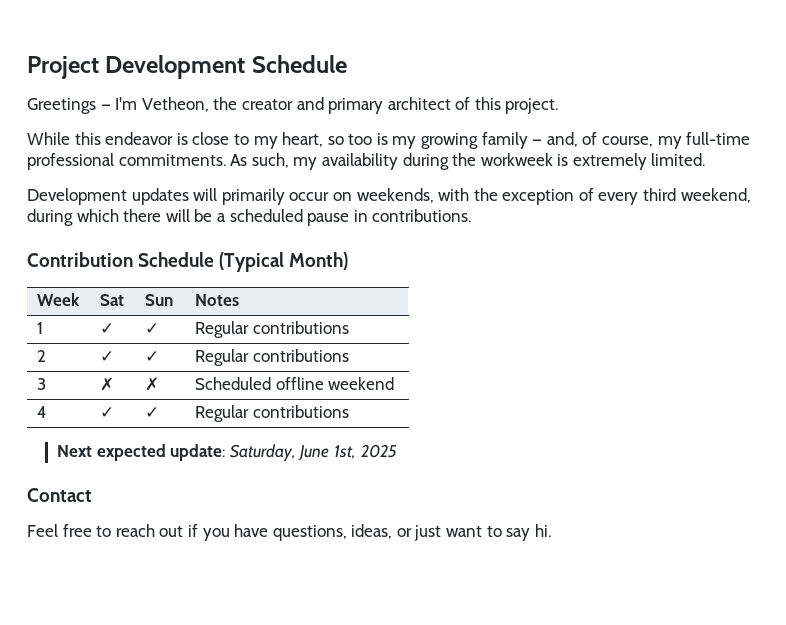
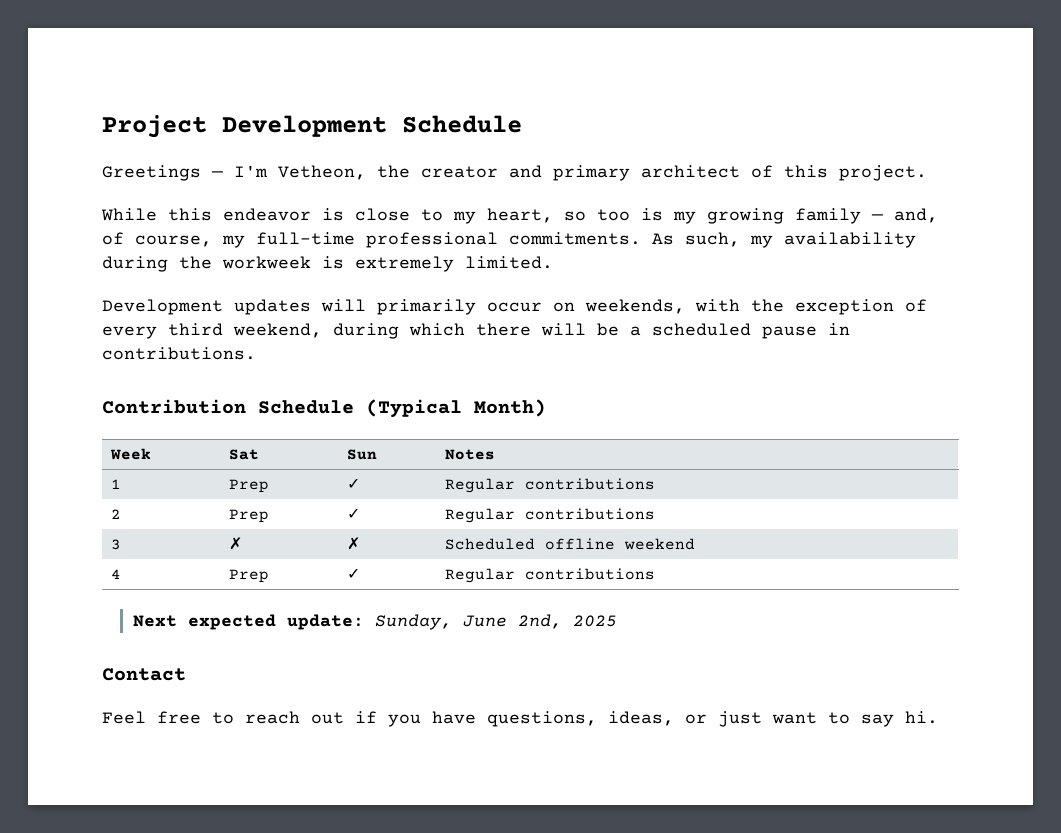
- 1 | ✓ | ✓ | Regular contributions
+ 1 | Prep | ✓ | Regular contributions
- 2 | ✓ | ✓ | Regular contributions
+ 2 | Prep | ✓ | Regular contributions
- 4 | ✓ | ✓ | Regular contributions
+ 4 | Prep | ✓ | Regular contributions
- Next expected update: Saturday, June 1st, 2025
+ Next expected update: Sunday, June 2nd, 2025

